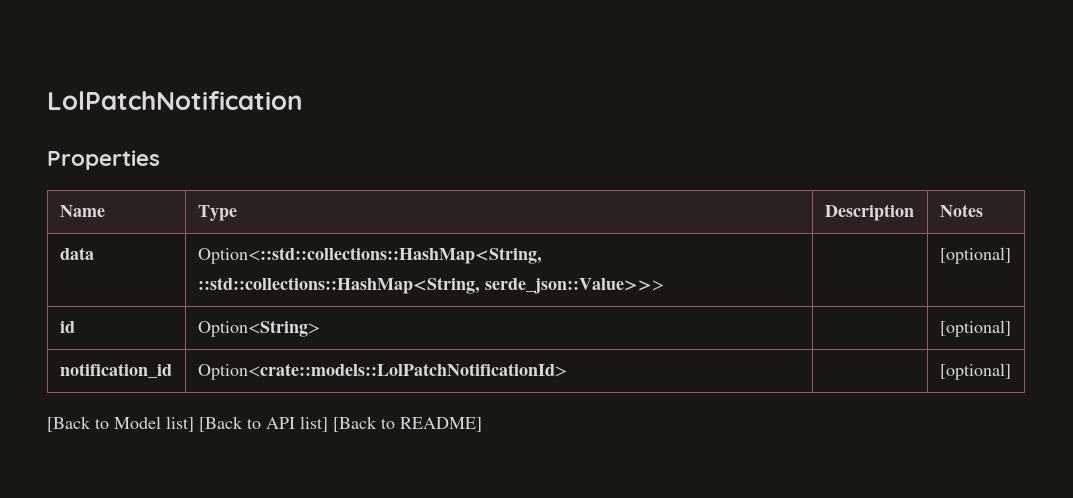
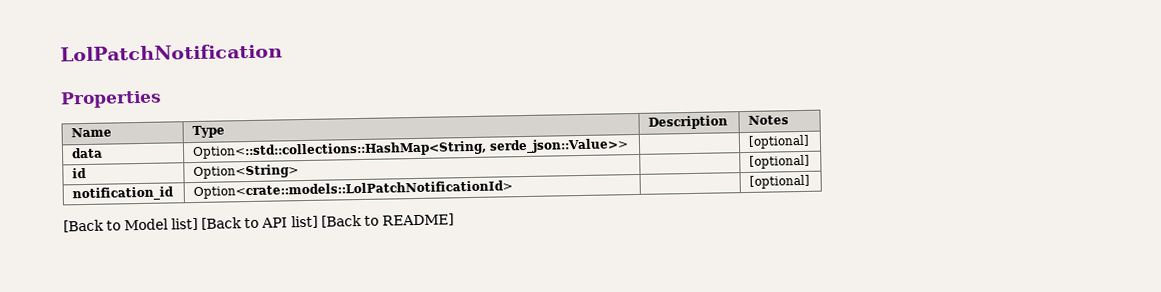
- data | Option<::std::collections::HashMap<String, ::std::collections::HashMap<String, serde_json::Value>>> | | [optional]
+ data | Option<::std::collections::HashMap<String, serde_json::Value>> | | [optional]

